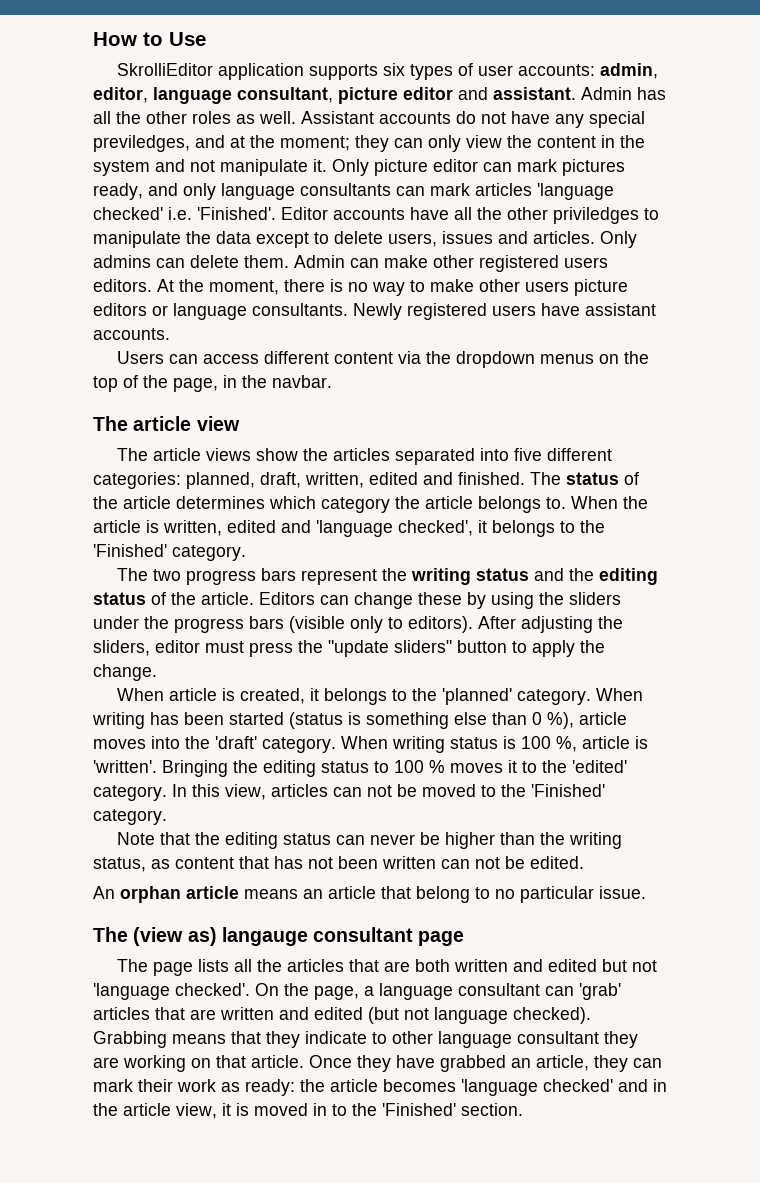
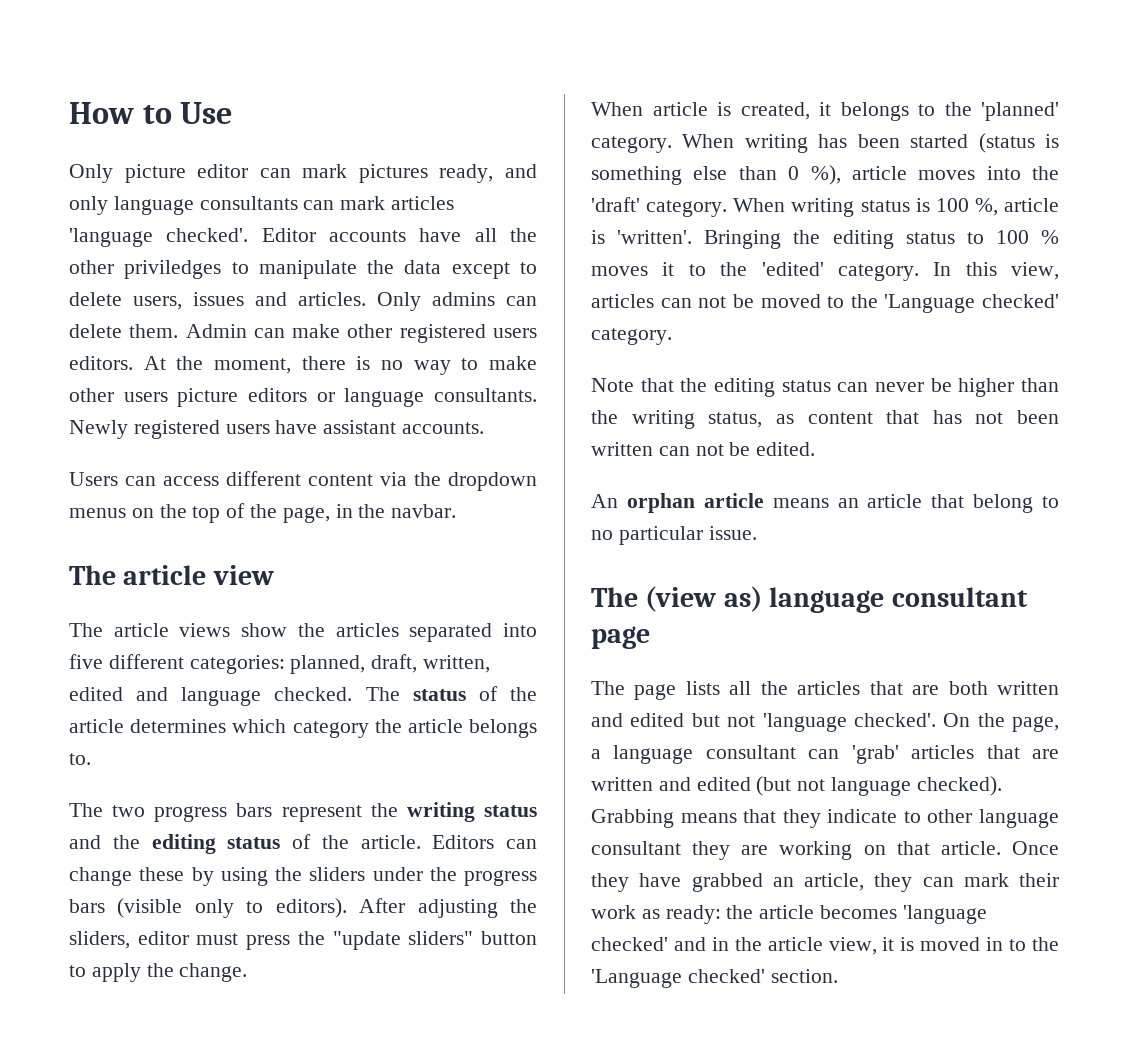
- SkrolliEditor application supports six types of user accounts: admin, editor, language consultant, picture editor and assistant. Admin has all the other roles as well. Assistant accounts do not have any special previledges, and at the moment; they can only view the content in the system and not manipulate it. Only picture editor can mark pictures ready, and only language consultants can mark articles 'language checked' i.e. 'Finished'.
+ Only picture editor can mark pictures ready, and only language consultants can mark articles 'language checked'.
- The article views show the articles separated into five different categories: planned, draft, written, edited and finished.
+ The article views show the articles separated into five different categories: planned, draft, written, edited and language checked.
- When the article is written, edited and 'language checked', it belongs to the 'Finished' category.
- In this view, articles can not be moved to the 'Finished' category.
+ In this view, articles can not be moved to the 'Language checked' category.
- The (view as) langauge consultant page
+ The (view as) language consultant page
- Once they have grabbed an article, they can mark their work as ready: the article becomes 'language checked' and in the article view, it is moved in to the 'Finished' section.
+ Once they have grabbed an article, they can mark their work as ready: the article becomes 'language checked' and in the article view, it is moved in to the 'Language checked' section.

